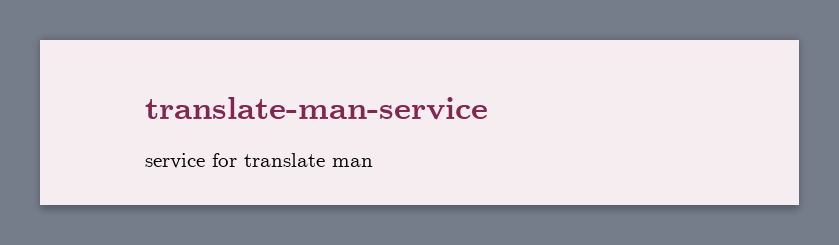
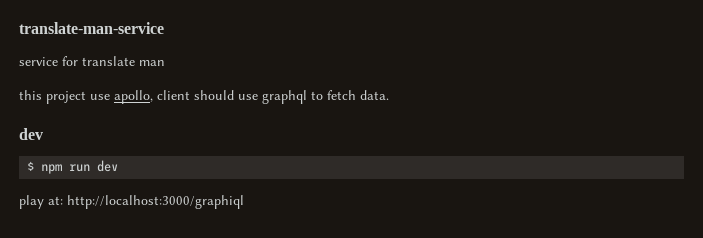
+ this project use apollo, client should use graphql to fetch data.
+ dev
+ $ npm run dev
+ play at: http://localhost:3000/graphiql

